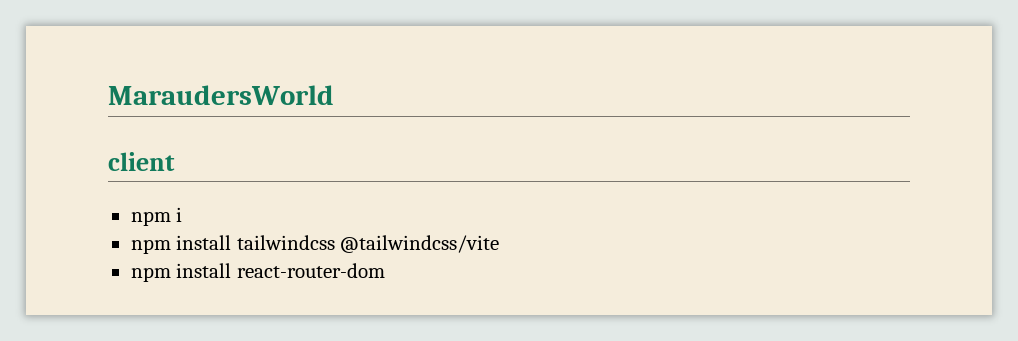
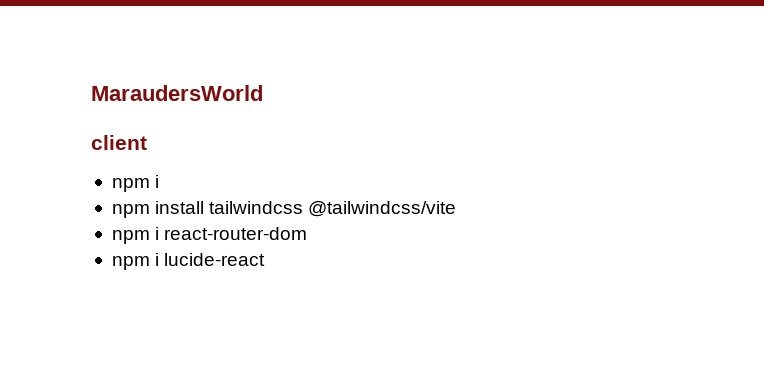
- npm install react-router-dom
+ npm i react-router-dom
+ npm i lucide-react

